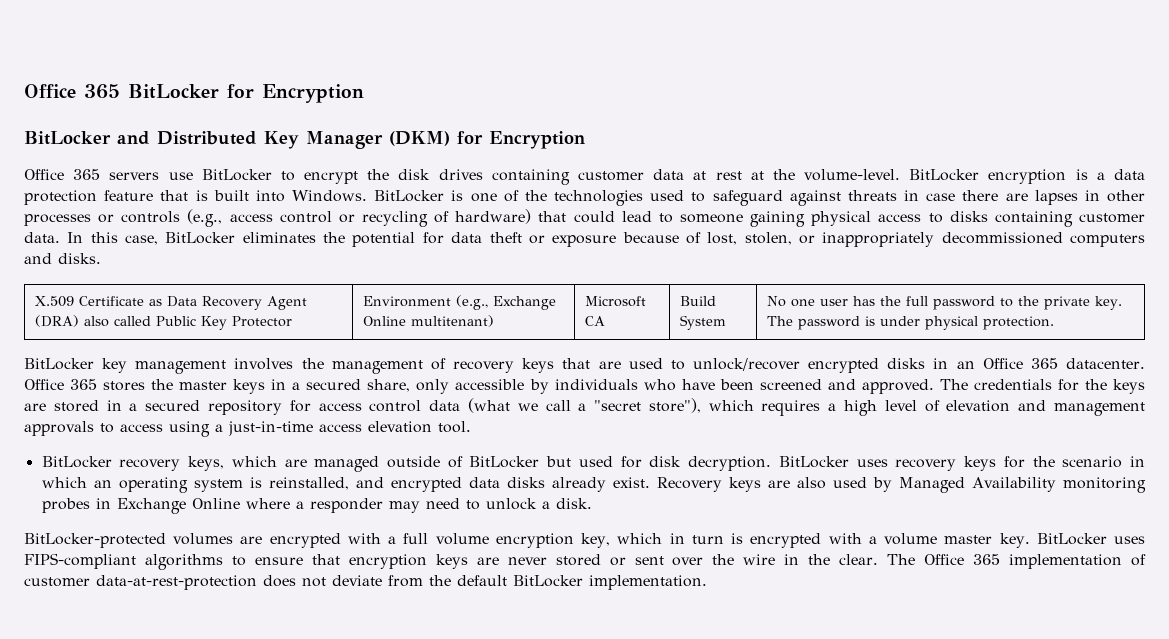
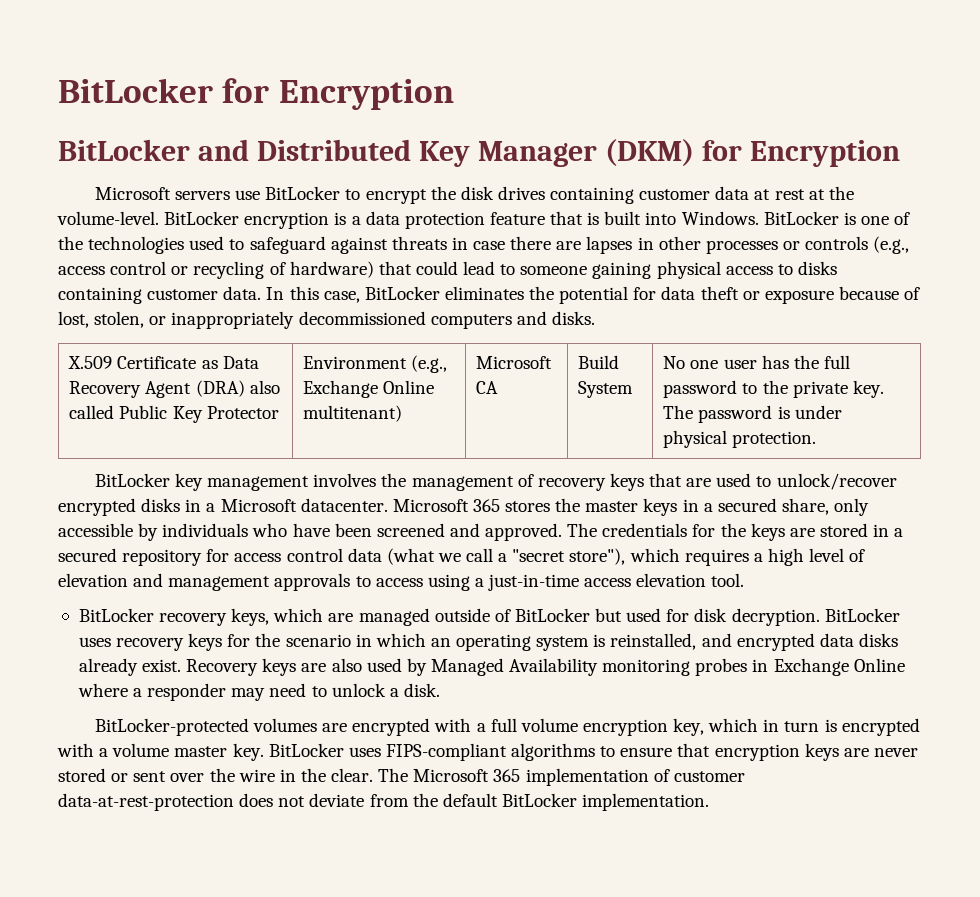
- Office 365 BitLocker for Encryption
+ BitLocker for Encryption
- Office 365 servers use BitLocker to encrypt the disk drives containing customer data at rest at the volume-level.
+ Microsoft servers use BitLocker to encrypt the disk drives containing customer data at rest at the volume-level.
- BitLocker key management involves the management of recovery keys that are used to unlock/recover encrypted disks in an Office 365 datacenter. Office 365 stores the master keys in a secured share, only accessible by individuals who have been screened and approved.
+ BitLocker key management involves the management of recovery keys that are used to unlock/recover encrypted disks in a Microsoft datacenter. Microsoft 365 stores the master keys in a secured share, only accessible by individuals who have been screened and approved.
- The Office 365 implementation of customer data-at-rest-protection does not deviate from the default BitLocker implementation.
+ The Microsoft 365 implementation of customer data-at-rest-protection does not deviate from the default BitLocker implementation.

